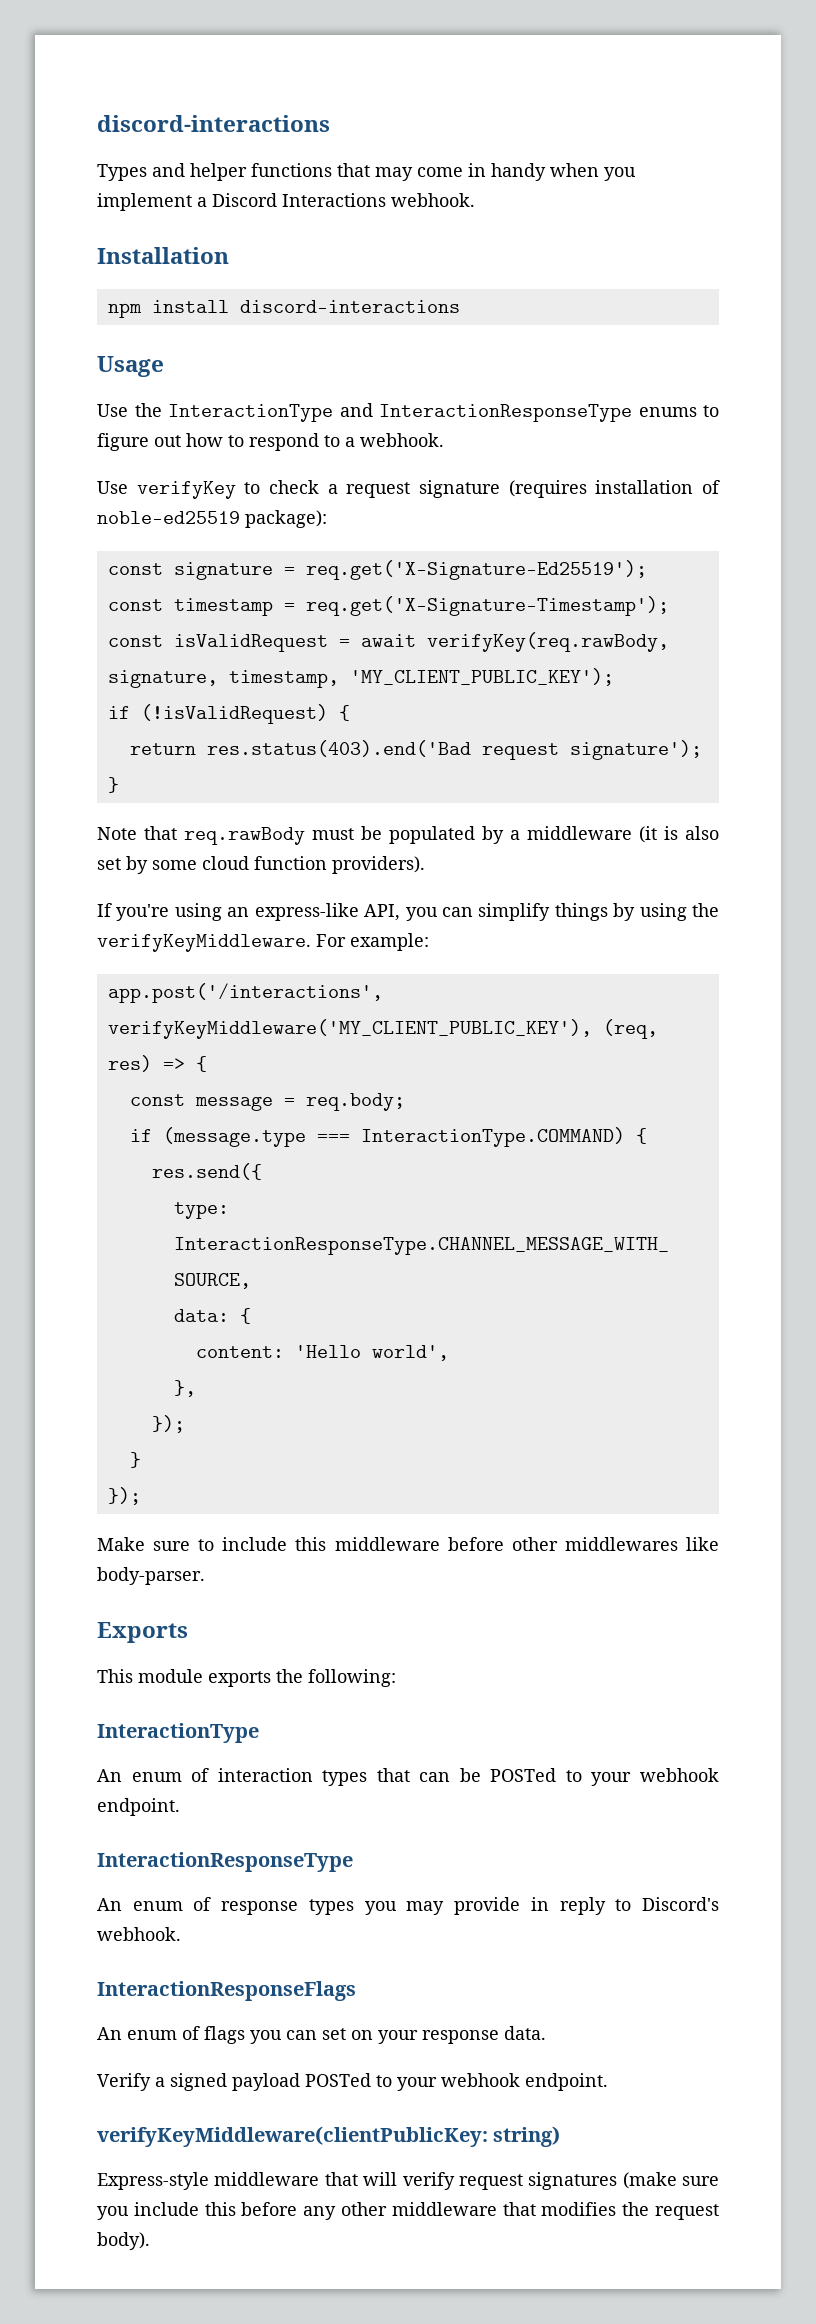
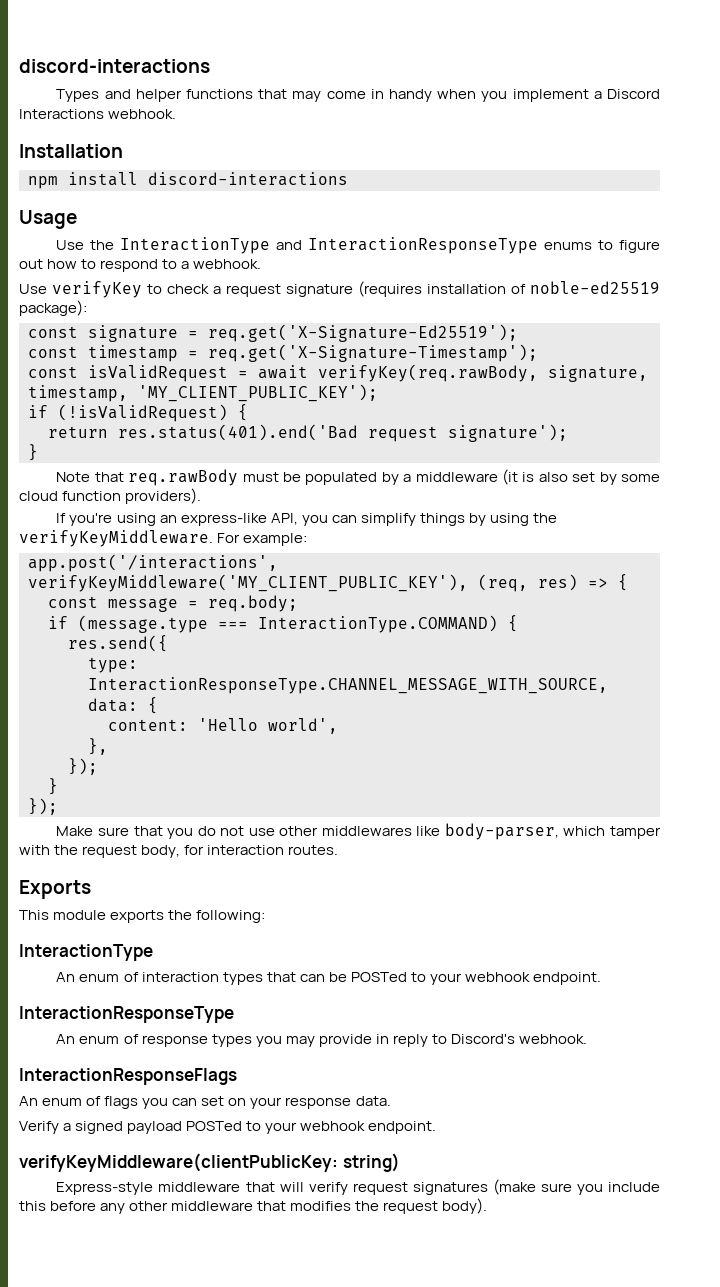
- return res.status(403).end('Bad request signature');
+ return res.status(401).end('Bad request signature');
- Make sure to include this middleware before other middlewares like body-parser.
+ Make sure that you do not use other middlewares like body-parser, which tamper with the request body, for interaction routes.

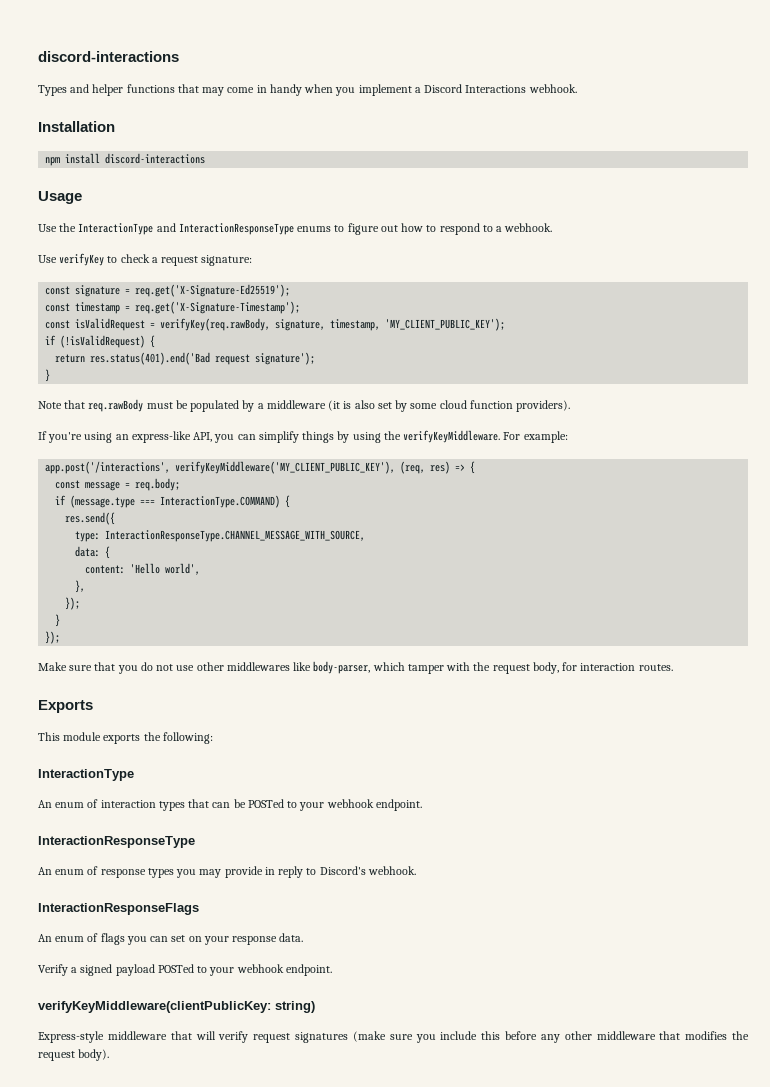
- Use verifyKey to check a request signature (requires installation of noble-ed25519 package):
+ Use verifyKey to check a request signature:
- const isValidRequest = await verifyKey(req.rawBody, signature, timestamp, 'MY_CLIENT_PUBLIC_KEY');
+ const isValidRequest = verifyKey(req.rawBody, signature, timestamp, 'MY_CLIENT_PUBLIC_KEY');

